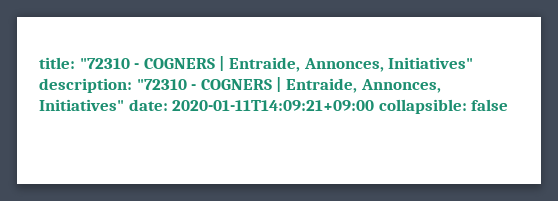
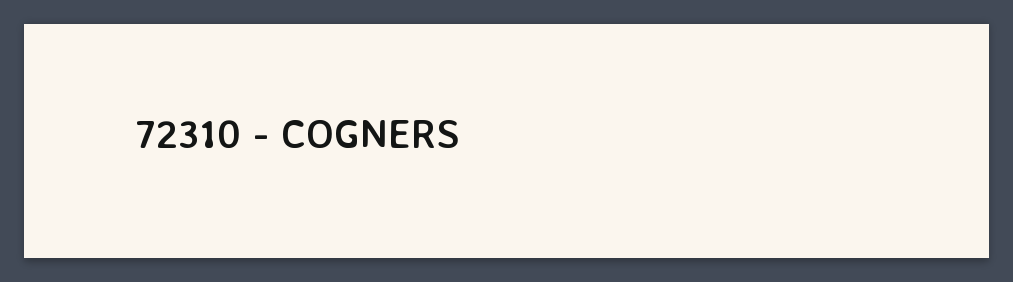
- title: "72310 - COGNERS | Entraide, Annonces, Initiatives" description: "72310 - COGNERS | Entraide, Annonces, Initiatives" date: 2020-01-11T14:09:21+09:00 collapsible: false
+ 72310 - COGNERS

